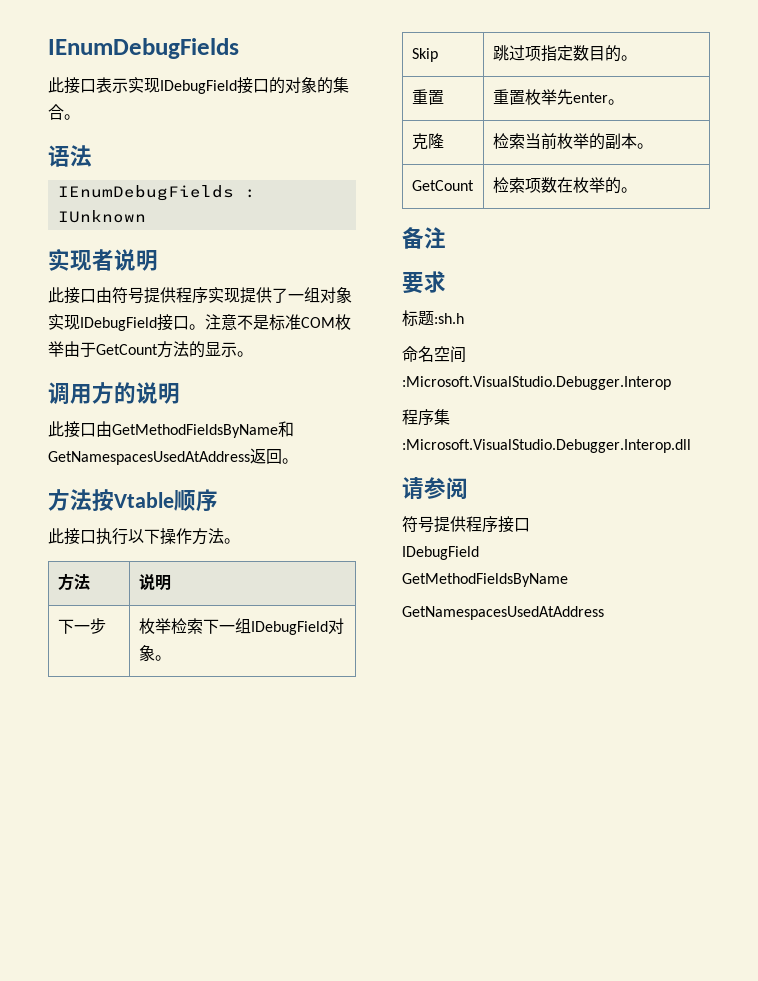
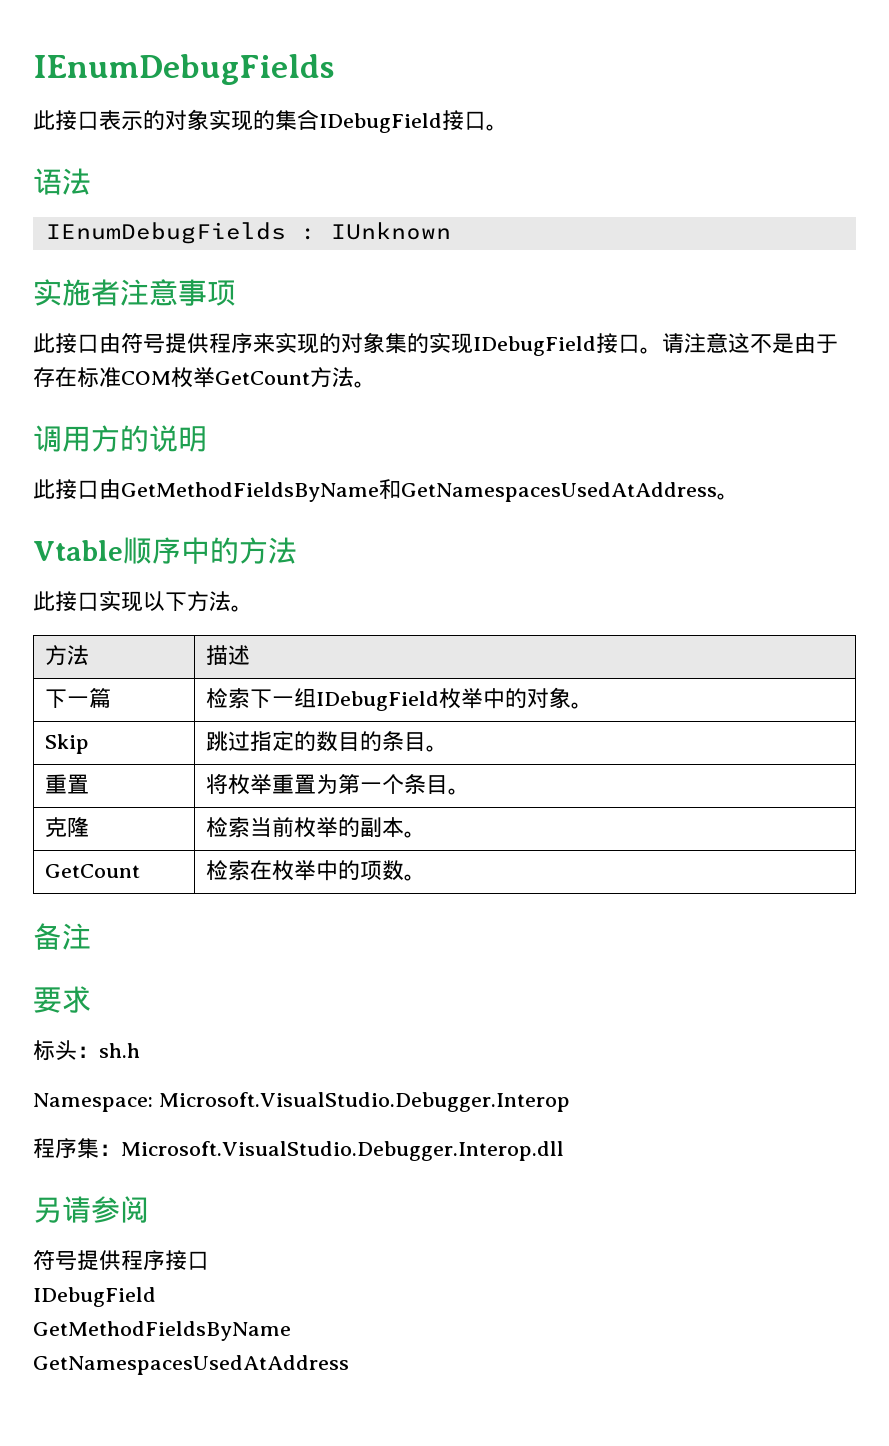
- 此接口表示实现IDebugField接口的对象的集合。
+ 此接口表示的对象实现的集合IDebugField接口。
- 实现者说明
+ 实施者注意事项
- 此接口由符号提供程序实现提供了一组对象实现IDebugField接口。注意不是标准COM枚举由于GetCount方法的显示。
+ 此接口由符号提供程序来实现的对象集的实现IDebugField接口。请注意这不是由于存在标准COM枚举GetCount方法。
- 此接口由GetMethodFieldsByName和GetNamespacesUsedAtAddress返回。
- 方法按Vtable顺序
- 此接口执行以下操作方法。
+ 此接口由GetMethodFieldsByName和GetNamespacesUsedAtAddress。
+ Vtable顺序中的方法
+ 此接口实现以下方法。
- 方法 | 说明
- 下一步 | 枚举检索下一组IDebugField对象。
+ 方法 | 描述
+ 下一篇 | 检索下一组IDebugField枚举中的对象。
- Skip | 跳过项指定数目的。
- 重置 | 重置枚举先enter。
+ Skip | 跳过指定的数目的条目。
+ 重置 | 将枚举重置为第一个条目。
- GetCount | 检索项数在枚举的。
+ GetCount | 检索在枚举中的项数。
- 标题:sh.h
- 命名空间:Microsoft.VisualStudio.Debugger.Interop
+ 标头：sh.h
+ Namespace: Microsoft.VisualStudio.Debugger.Interop
- 程序集:Microsoft.VisualStudio.Debugger.Interop.dll
- 请参阅
+ 程序集：Microsoft.VisualStudio.Debugger.Interop.dll
+ 另请参阅

